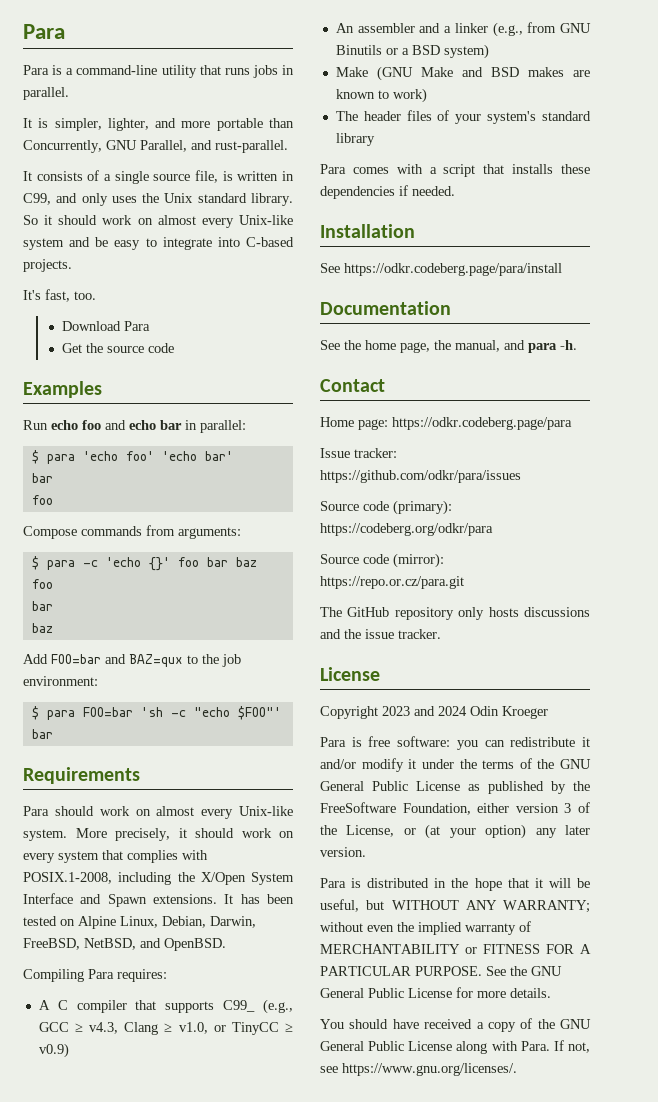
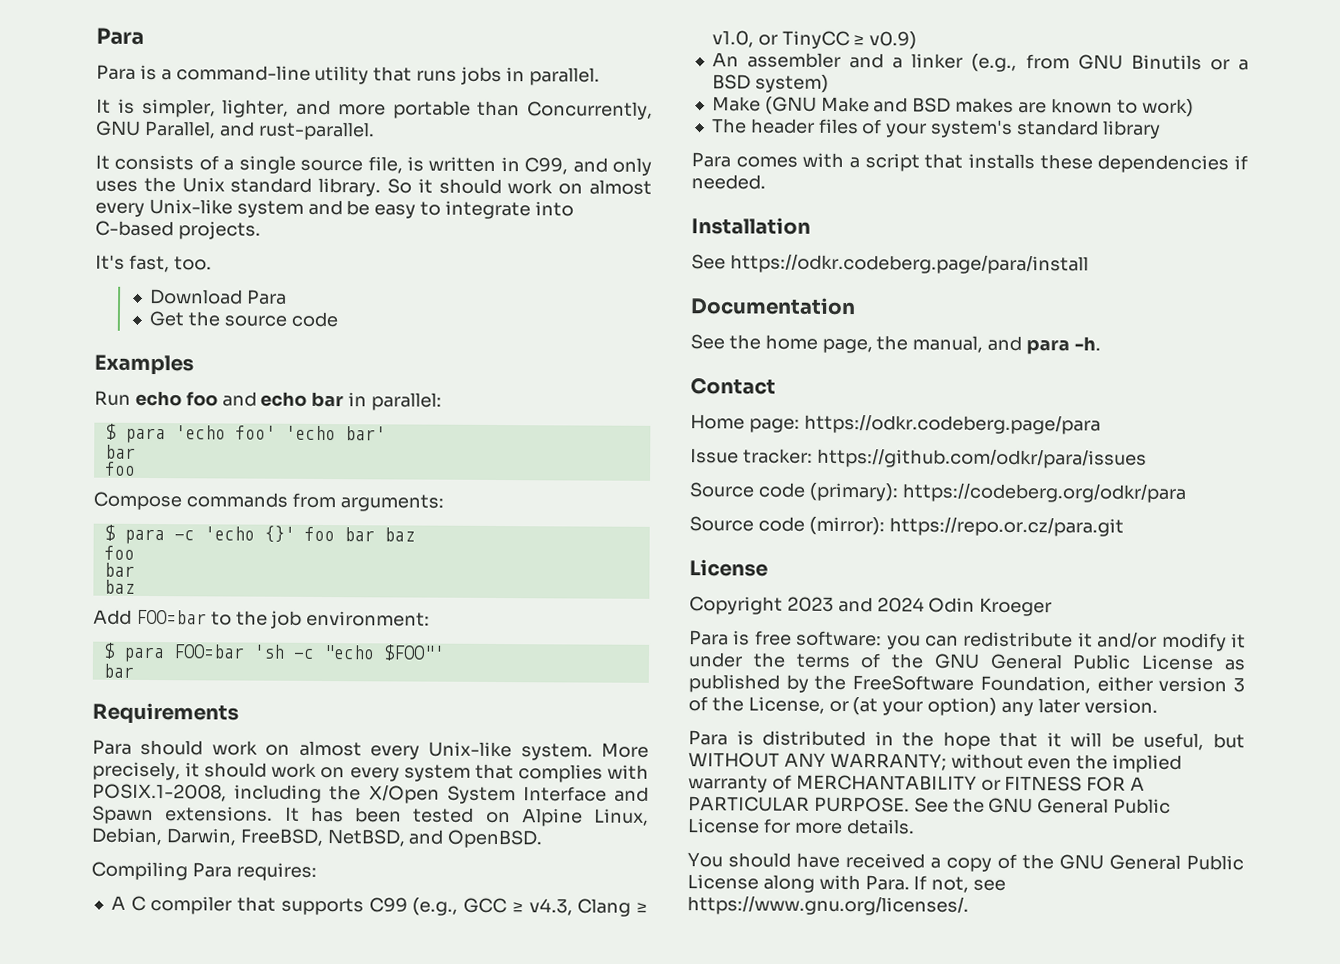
- Add FOO=bar and BAZ=qux to the job environment:
+ Add FOO=bar to the job environment:
- A C compiler that supports C99_ (e.g., GCC ≥ v4.3, Clang ≥ v1.0, or TinyCC ≥ v0.9)
+ A C compiler that supports C99 (e.g., GCC ≥ v4.3, Clang ≥ v1.0, or TinyCC ≥ v0.9)
- The GitHub repository only hosts discussions and the issue tracker.

